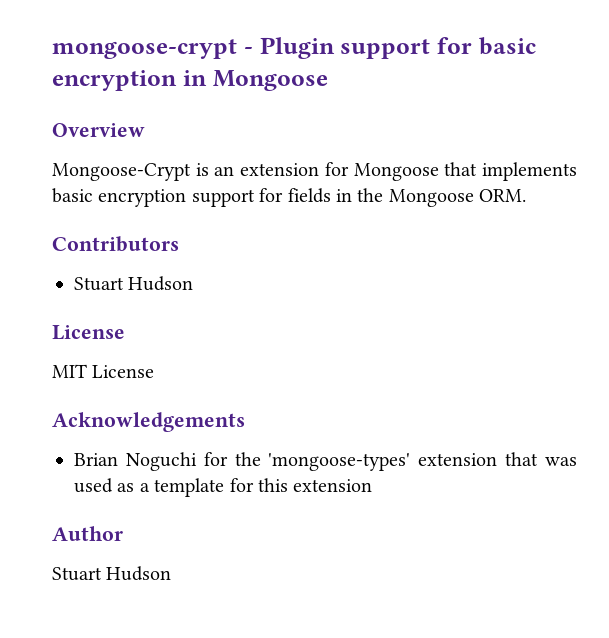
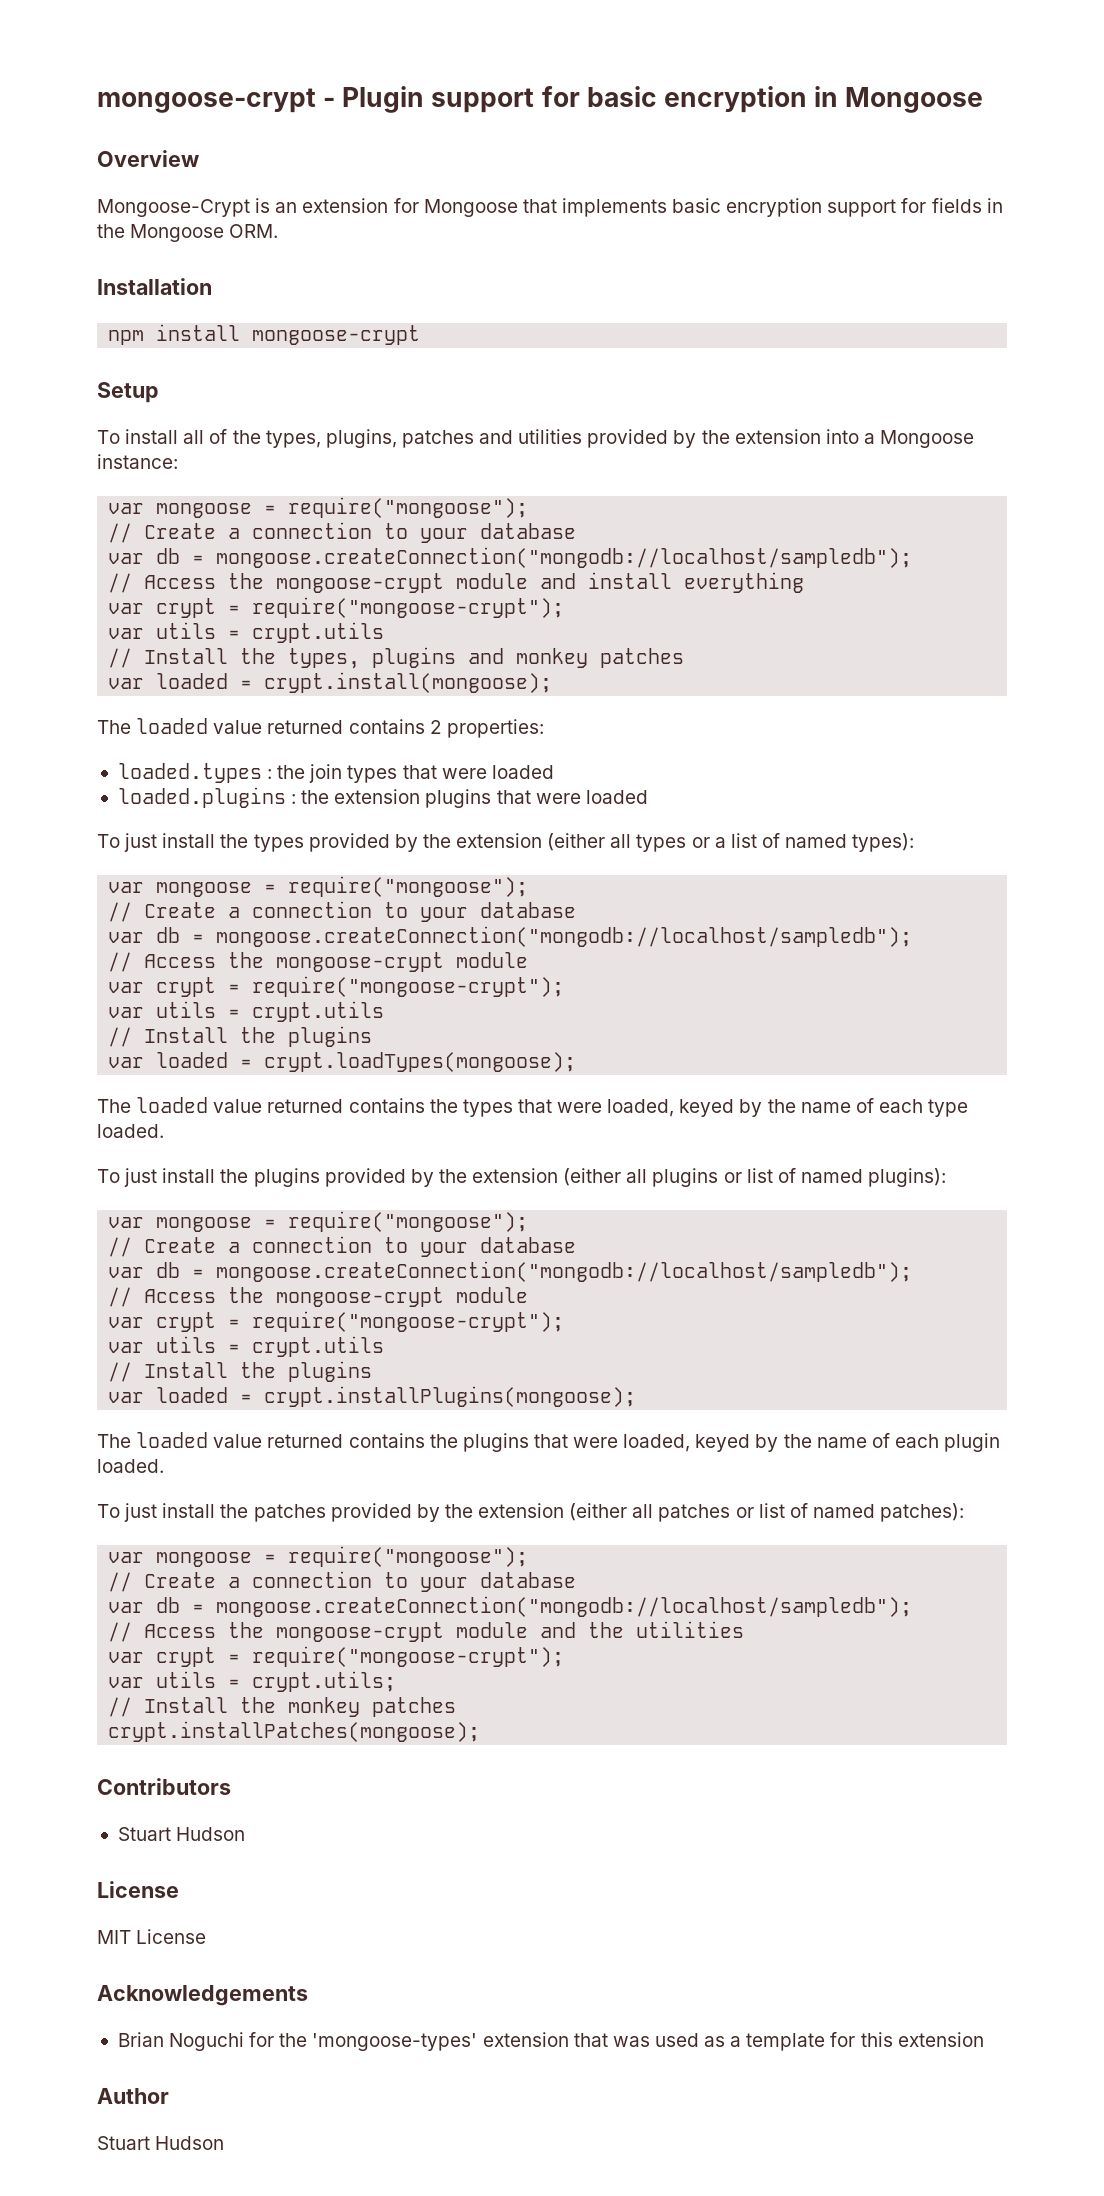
+ Installation
+ npm install mongoose-crypt
+ Setup
+ To install all of the types, plugins, patches and utilities provided by the extension into a Mongoose instance:
+ var mongoose = require("mongoose");
+ // Create a connection to your database
+ var db = mongoose.createConnection("mongodb://localhost/sampledb");
+ // Access the mongoose-crypt module and install everything
+ var crypt = require("mongoose-crypt");
+ var utils = crypt.utils
+ // Install the types, plugins and monkey patches
+ var loaded = crypt.install(mongoose);
+ The loaded value returned contains 2 properties:
+ loaded.types : the join types that were loaded
+ loaded.plugins : the extension plugins that were loaded
+ To just install the types provided by the extension (either all types or a list of named types):
+ var mongoose = require("mongoose");
+ // Create a connection to your database
+ var db = mongoose.createConnection("mongodb://localhost/sampledb");
+ // Access the mongoose-crypt module
+ var crypt = require("mongoose-crypt");
+ var utils = crypt.utils
+ // Install the plugins
+ var loaded = crypt.loadTypes(mongoose);
+ The loaded value returned contains the types that were loaded, keyed by the name of each type loaded.
+ To just install the plugins provided by the extension (either all plugins or list of named plugins):
+ var mongoose = require("mongoose");
+ // Create a connection to your database
+ var db = mongoose.createConnection("mongodb://localhost/sampledb");
+ // Access the mongoose-crypt module
+ var crypt = require("mongoose-crypt");
+ var utils = crypt.utils
+ // Install the plugins
+ var loaded = crypt.installPlugins(mongoose);
+ The loaded value returned contains the plugins that were loaded, keyed by the name of each plugin loaded.
+ To just install the patches provided by the extension (either all patches or list of named patches):
+ var mongoose = require("mongoose");
+ // Create a connection to your database
+ var db = mongoose.createConnection("mongodb://localhost/sampledb");
+ // Access the mongoose-crypt module and the utilities
+ var crypt = require("mongoose-crypt");
+ var utils = crypt.utils;
+ // Install the monkey patches
+ crypt.installPatches(mongoose);

